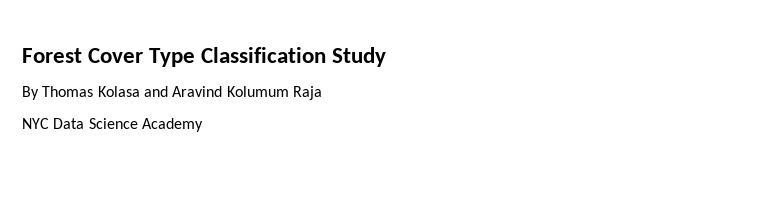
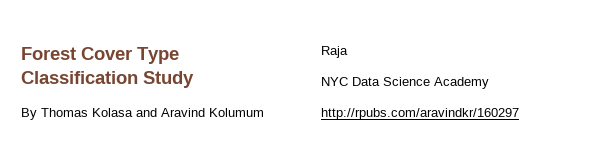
+ http://rpubs.com/aravindkr/160297

